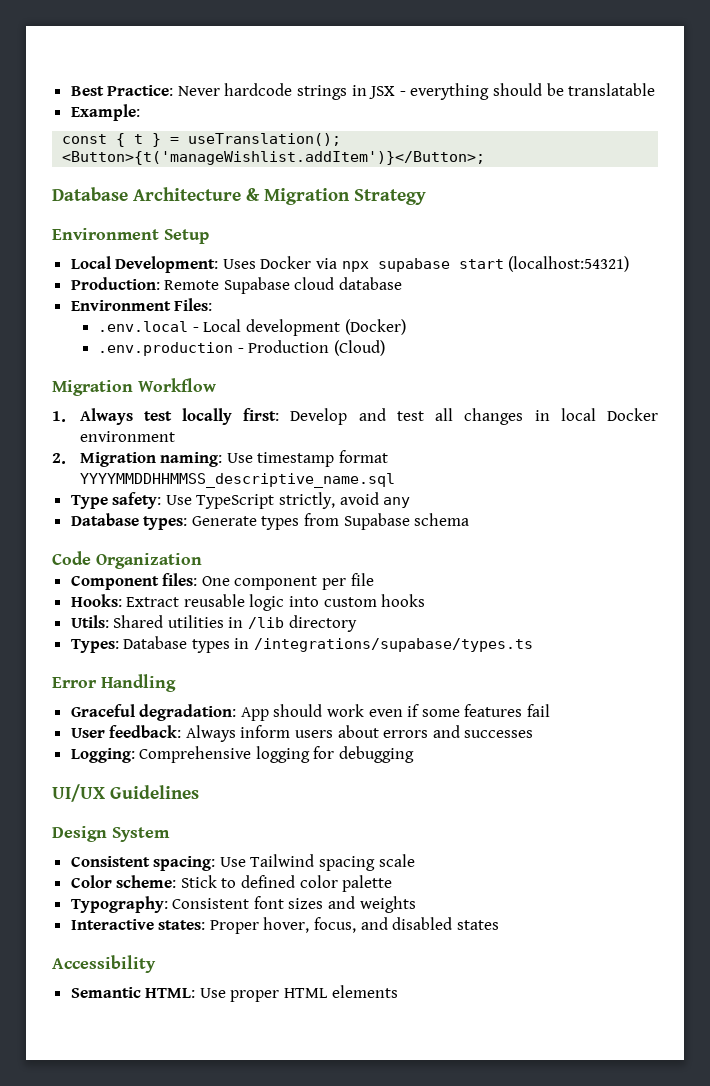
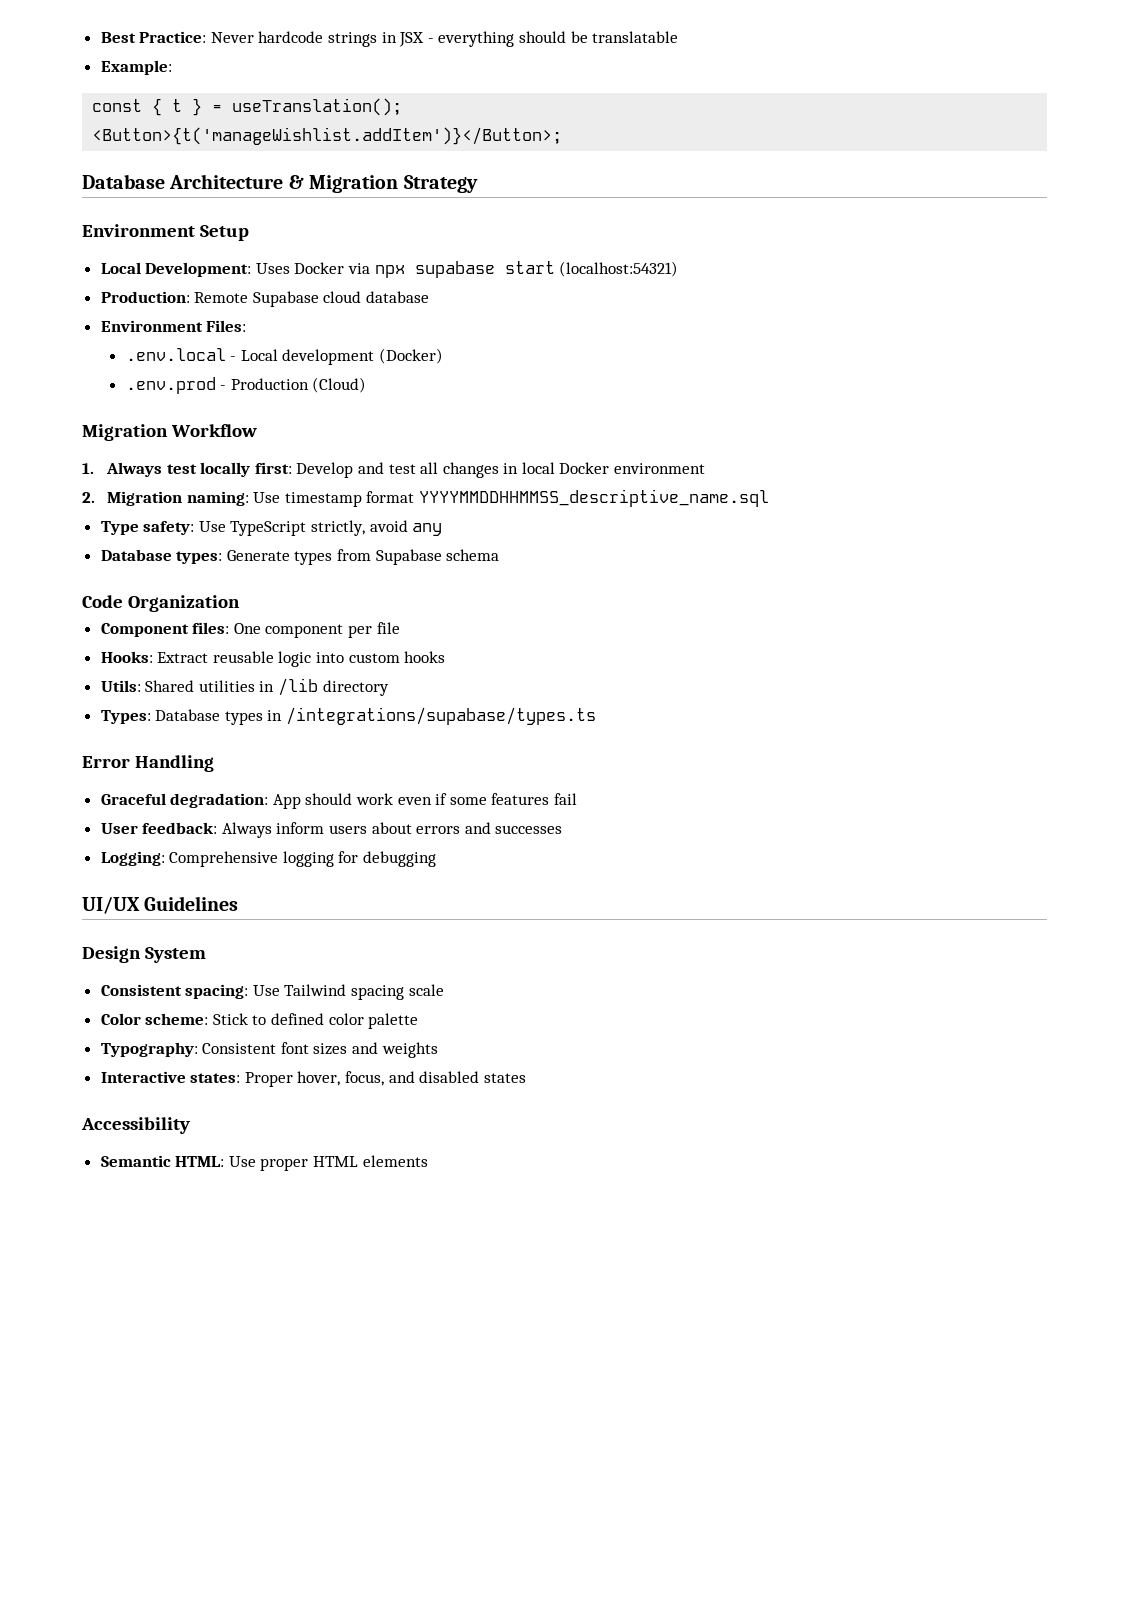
- .env.production - Production (Cloud)
+ .env.prod - Production (Cloud)

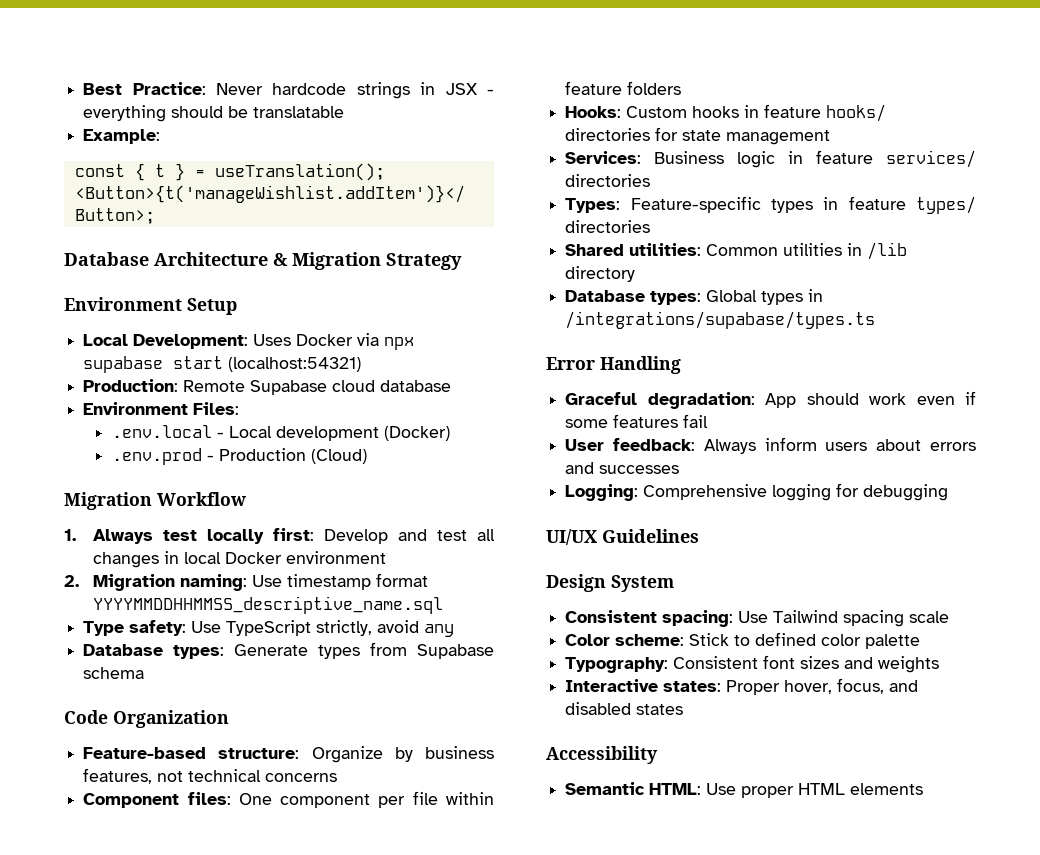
+ Feature-based structure: Organize by business features, not technical concerns
- Component files: One component per file
- Hooks: Extract reusable logic into custom hooks
- Utils: Shared utilities in /lib directory
+ Component files: One component per file within feature folders
+ Hooks: Custom hooks in feature hooks/ directories for state management
+ Services: Business logic in feature services/ directories
+ Types: Feature-specific types in feature types/ directories
+ Shared utilities: Common utilities in /lib directory
- Types: Database types in /integrations/supabase/types.ts
+ Database types: Global types in /integrations/supabase/types.ts

